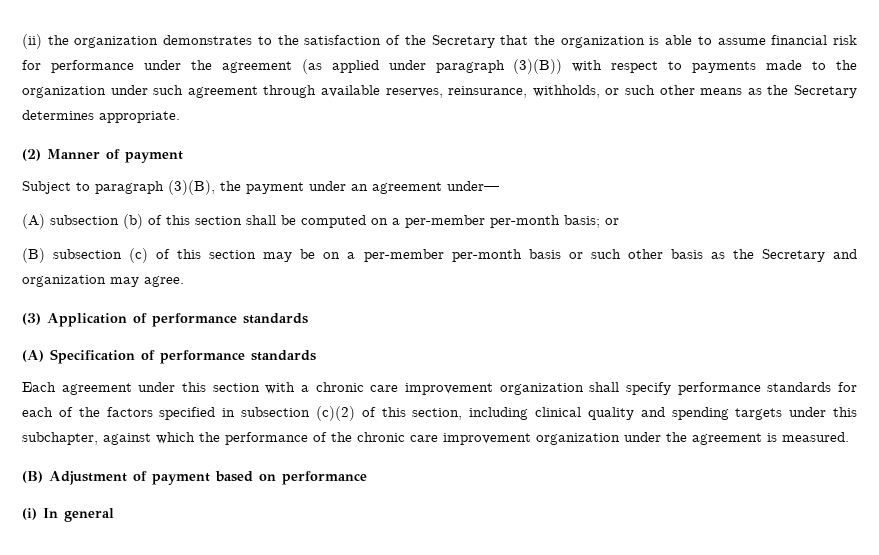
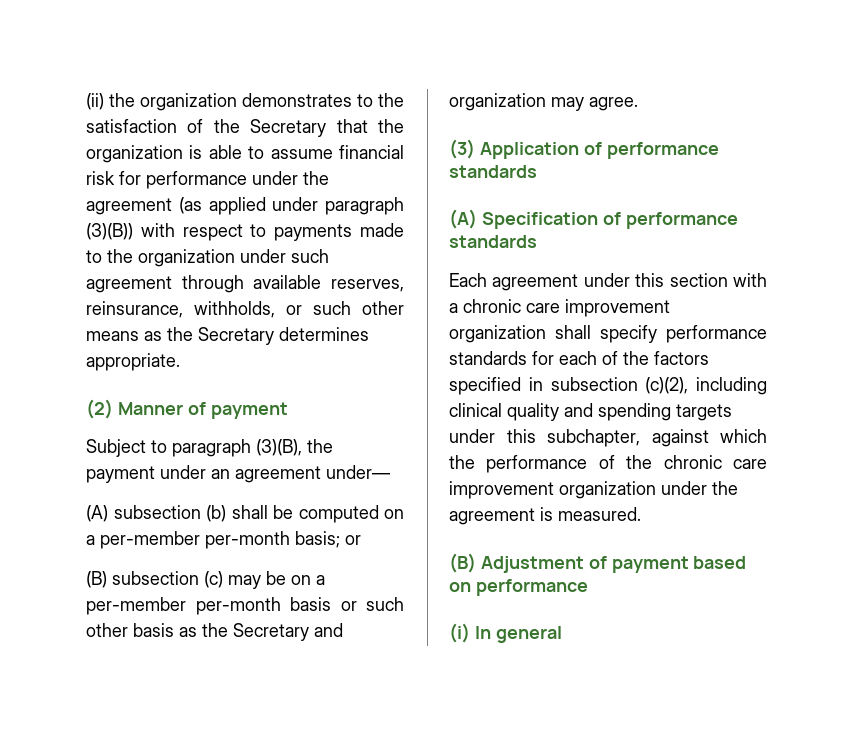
- (A) subsection (b) of this section shall be computed on a per-member per-month basis; or
+ (A) subsection (b) shall be computed on a per-member per-month basis; or
- (B) subsection (c) of this section may be on a per-member per-month basis or such other basis as the Secretary and organization may agree.
+ (B) subsection (c) may be on a per-member per-month basis or such other basis as the Secretary and organization may agree.
- Each agreement under this section with a chronic care improvement organization shall specify performance standards for each of the factors specified in subsection (c)(2) of this section, including clinical quality and spending targets under this subchapter, against which the performance of the chronic care improvement organization under the agreement is measured.
+ Each agreement under this section with a chronic care improvement organization shall specify performance standards for each of the factors specified in subsection (c)(2), including clinical quality and spending targets under this subchapter, against which the performance of the chronic care improvement organization under the agreement is measured.

